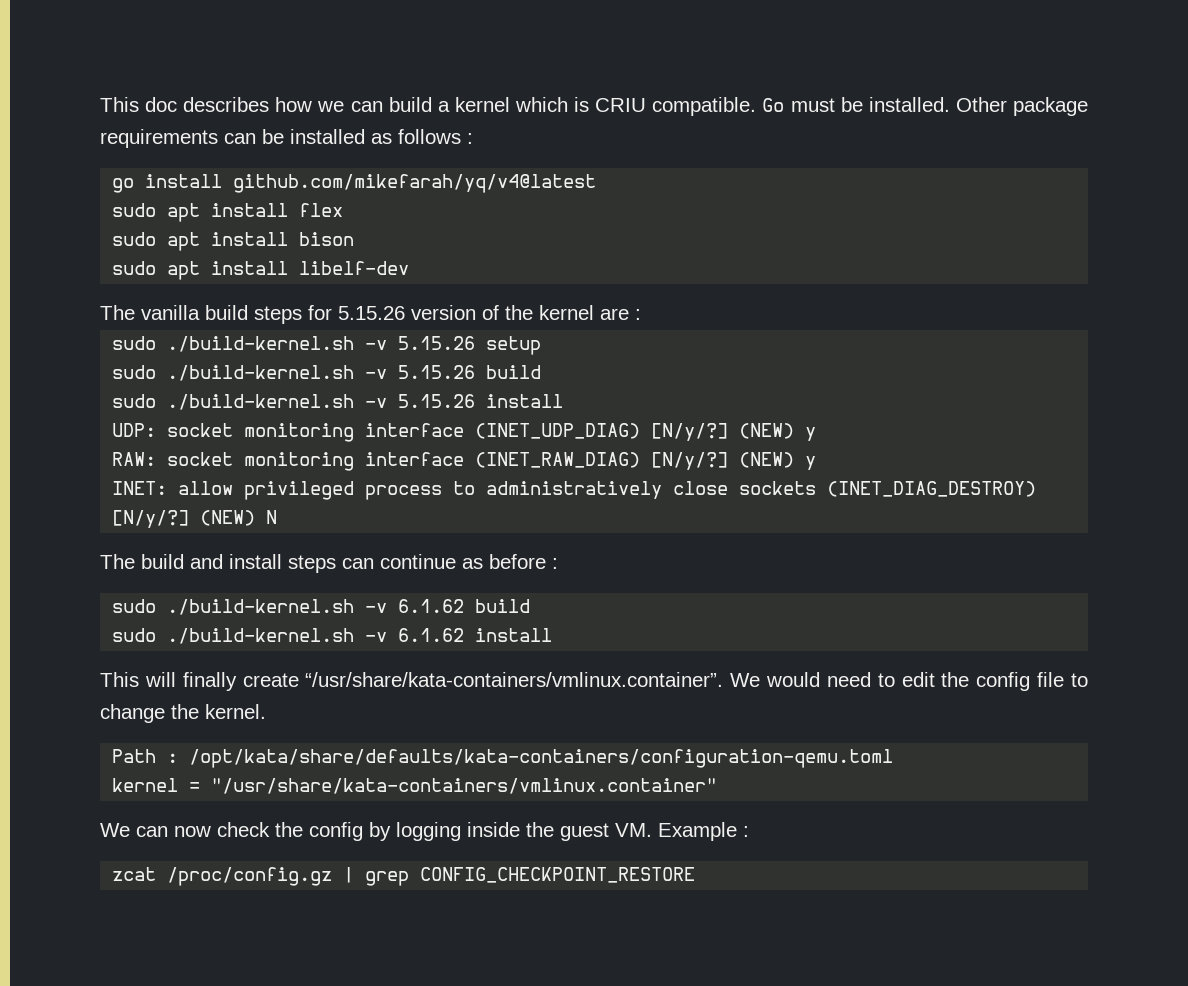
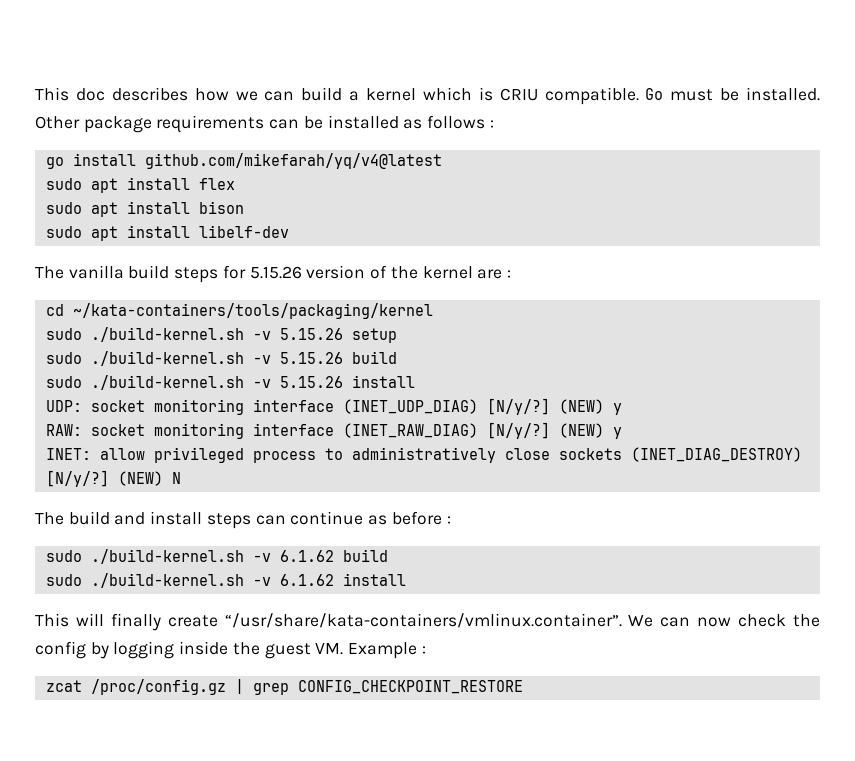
+ cd ~/kata-containers/tools/packaging/kernel
- This will finally create “/usr/share/kata-containers/vmlinux.container”. We would need to edit the config file to change the kernel.
- Path : /opt/kata/share/defaults/kata-containers/configuration-qemu.toml
- kernel = "/usr/share/kata-containers/vmlinux.container"
- We can now check the config by logging inside the guest VM. Example :
+ This will finally create “/usr/share/kata-containers/vmlinux.container”. We can now check the config by logging inside the guest VM. Example :

